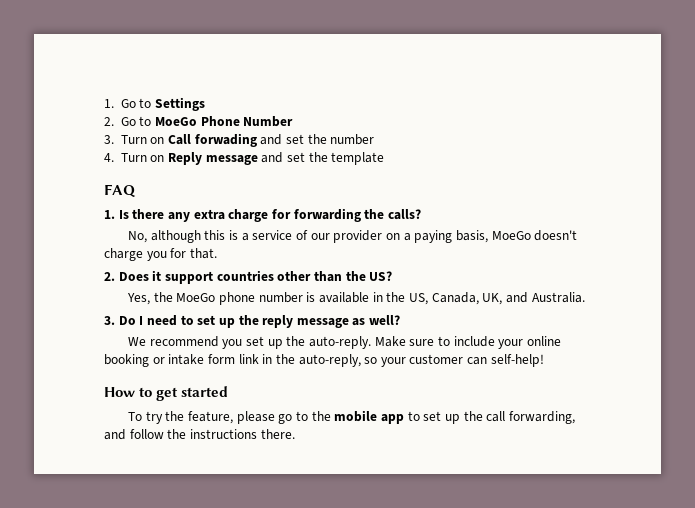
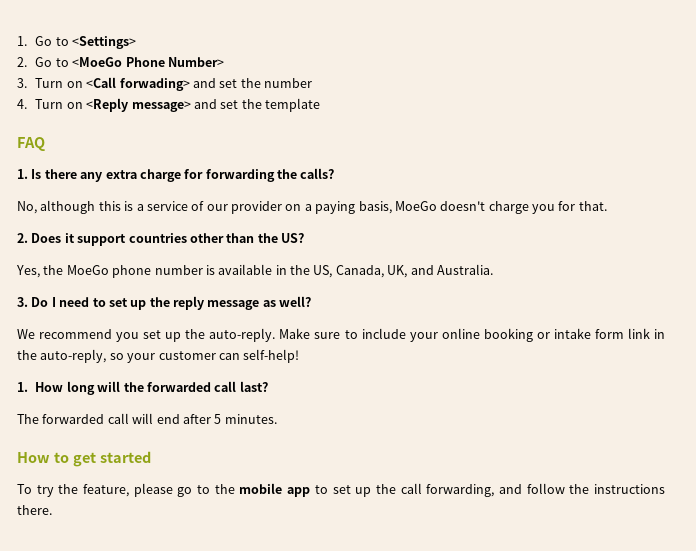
- 1. Go to Settings
+ 1. Go to <Settings>
- 2. Go to MoeGo Phone Number
+ 2. Go to <MoeGo Phone Number>
- 3. Turn on Call forwading and set the number
+ 3. Turn on <Call forwading> and set the number
- 4. Turn on Reply message and set the template
+ 4. Turn on <Reply message> and set the template
+ 1. How long will the forwarded call last?
+ The forwarded call will end after 5 minutes.

